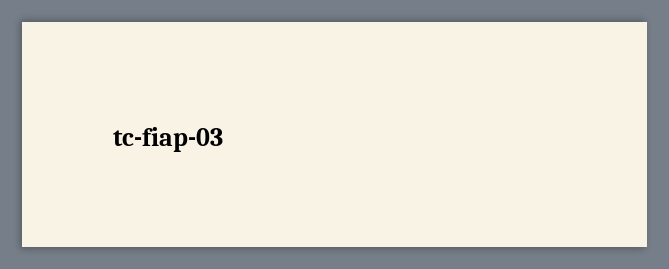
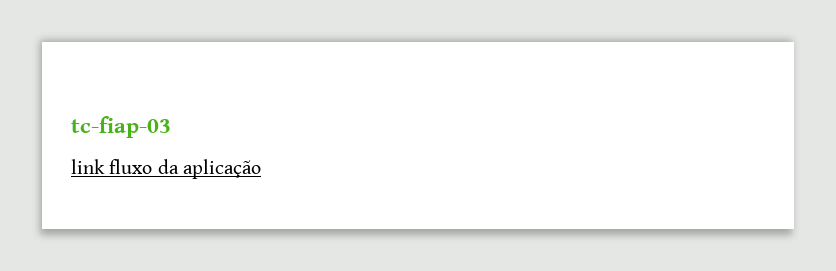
+ link fluxo da aplicação

